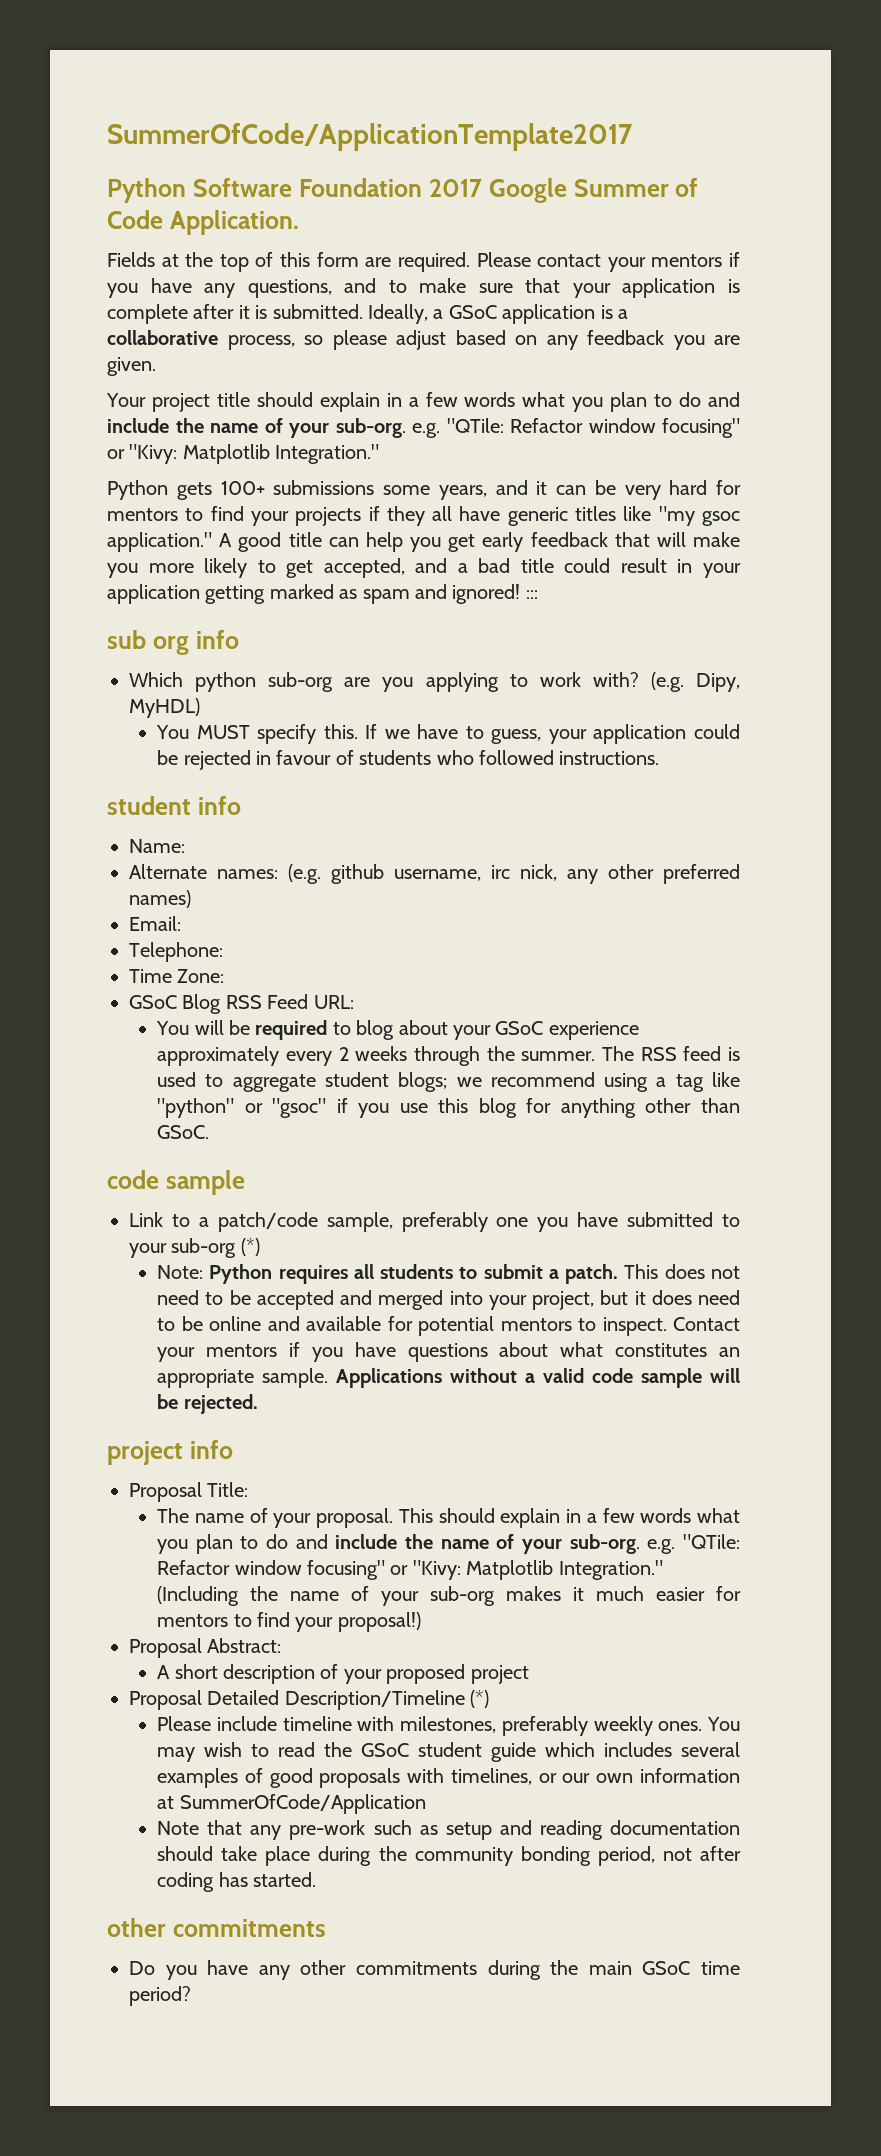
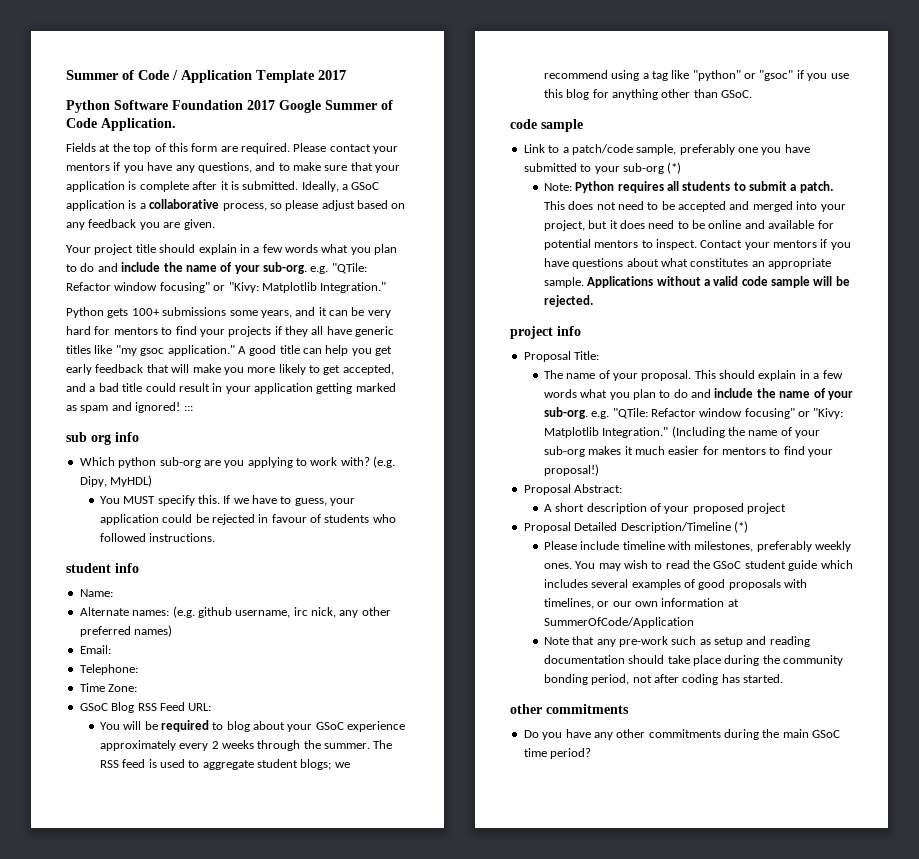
- SummerOfCode/ApplicationTemplate2017
+ Summer of Code / Application Template 2017

